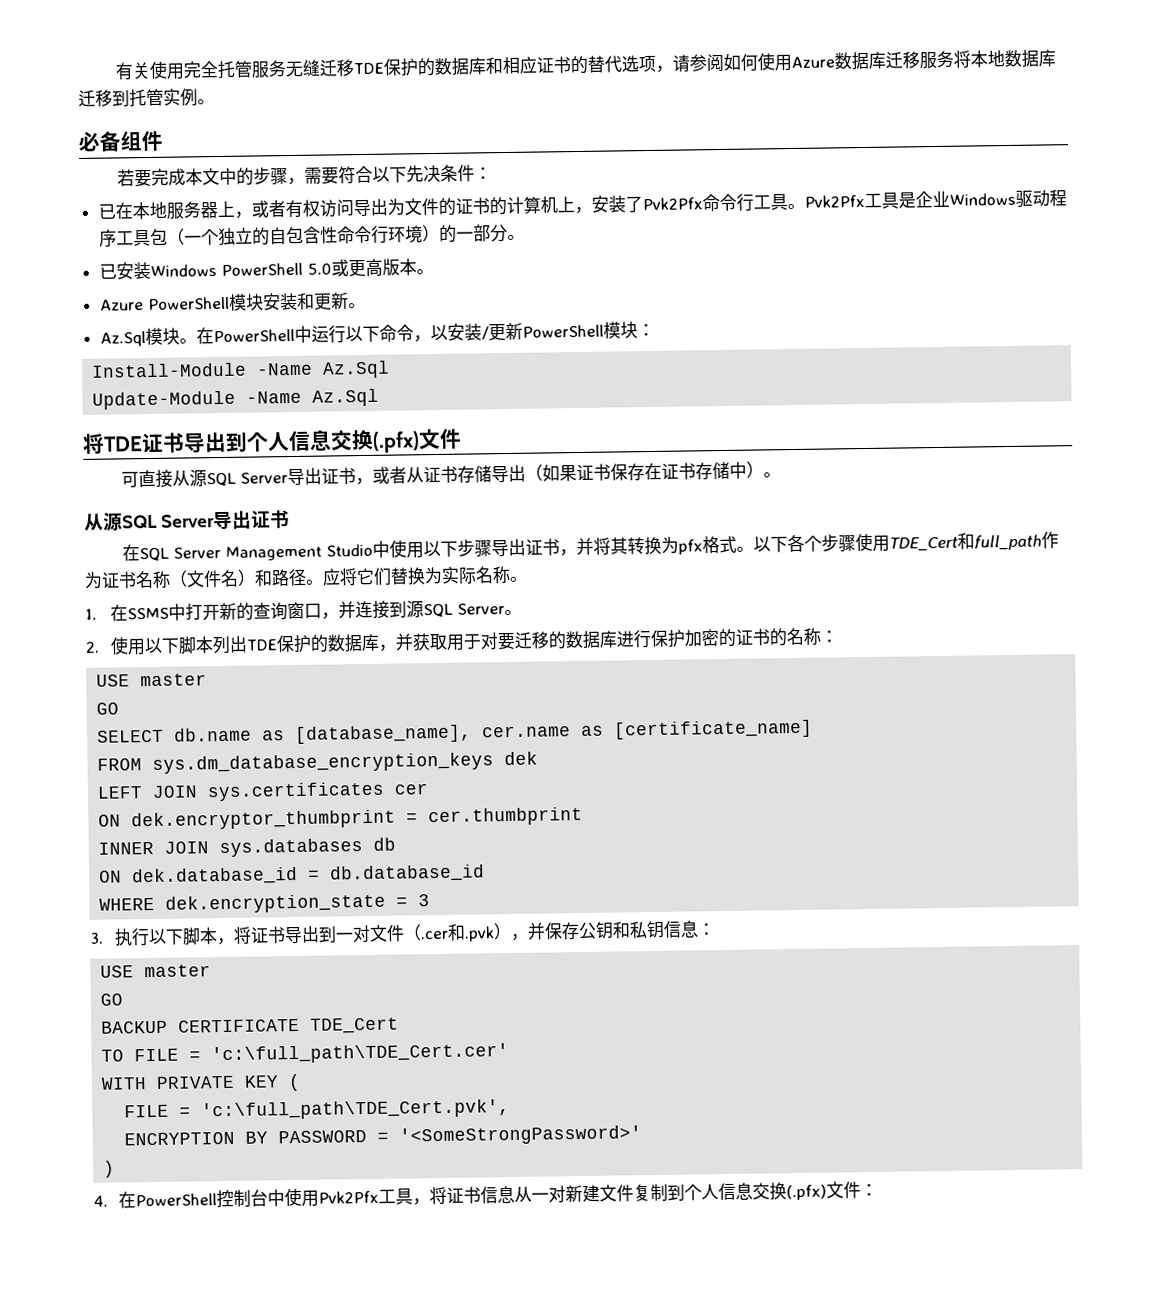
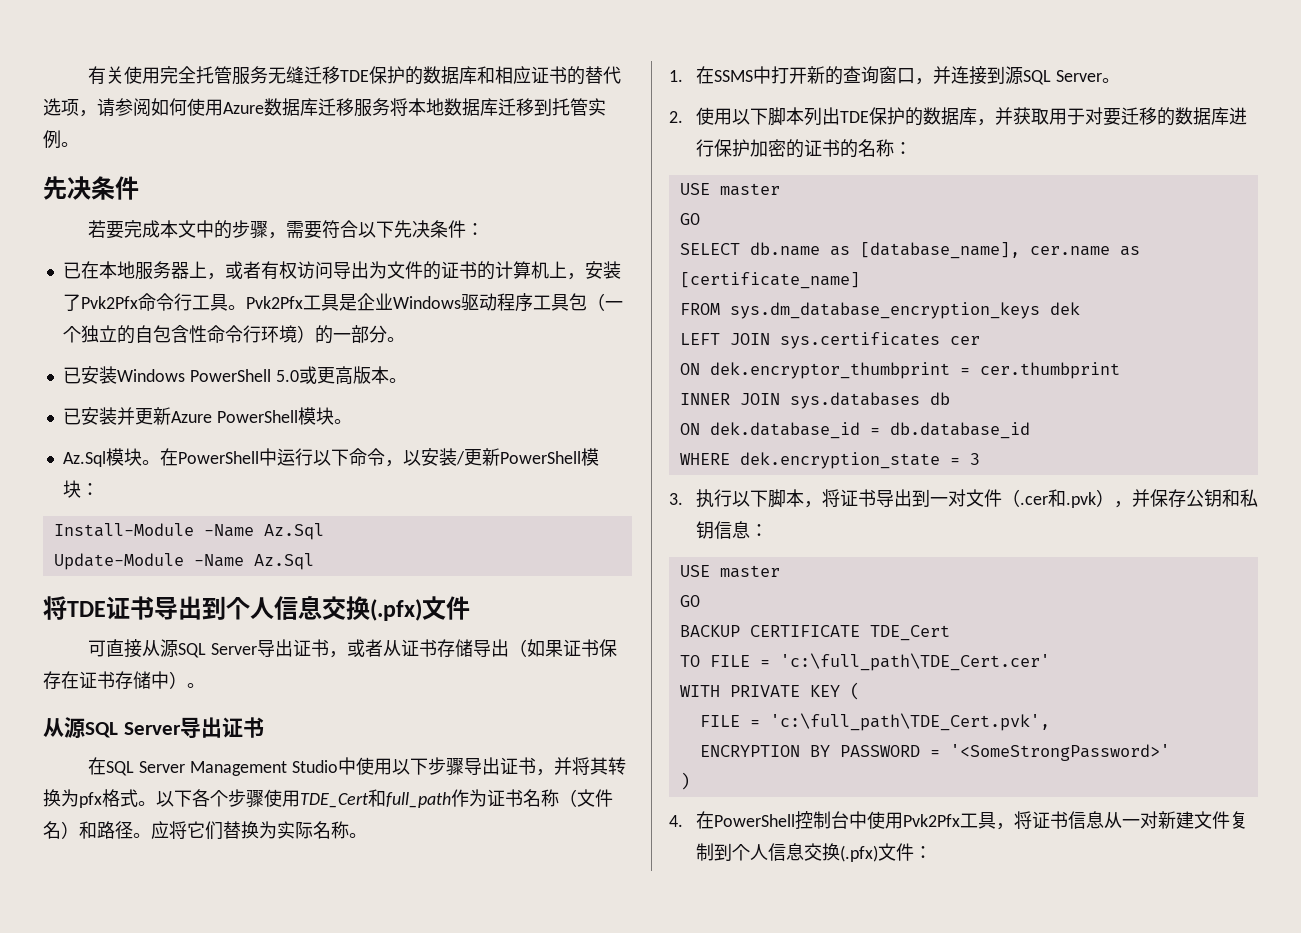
  有关使用完全托管服务无缝迁移TDE保护的数据库和相应证书的替代选项，请参阅如何使用Azure数据库迁移服务将本地数据库迁移到托管实例。
- 必备组件
+ 先决条件
- Azure PowerShell模块安装和更新。
+ 已安装并更新Azure PowerShell模块。

